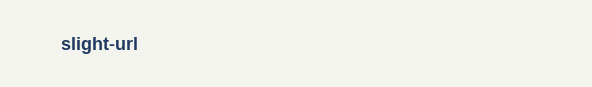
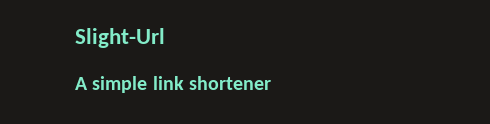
- slight-url
+ Slight-Url
+ A simple link shortener

